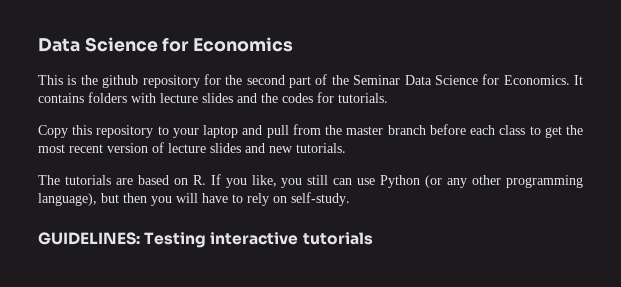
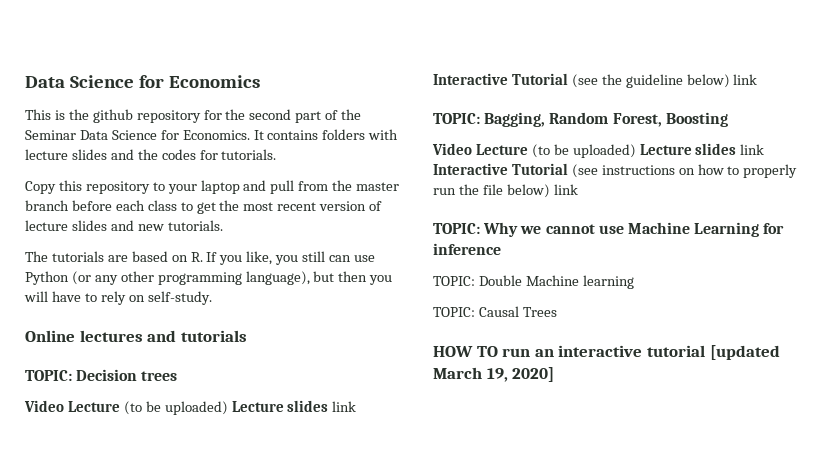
- GUIDELINES: Testing interactive tutorials
+ Online lectures and tutorials
+ TOPIC: Decision trees
+ Video Lecture (to be uploaded) Lecture slides link Interactive Tutorial (see the guideline below) link
+ TOPIC: Bagging, Random Forest, Boosting
+ Video Lecture (to be uploaded) Lecture slides link Interactive Tutorial (see instructions on how to properly run the file below) link
+ TOPIC: Why we cannot use Machine Learning for inference
+ TOPIC: Double Machine learning
+ TOPIC: Causal Trees
+ HOW TO run an interactive tutorial [updated March 19, 2020]

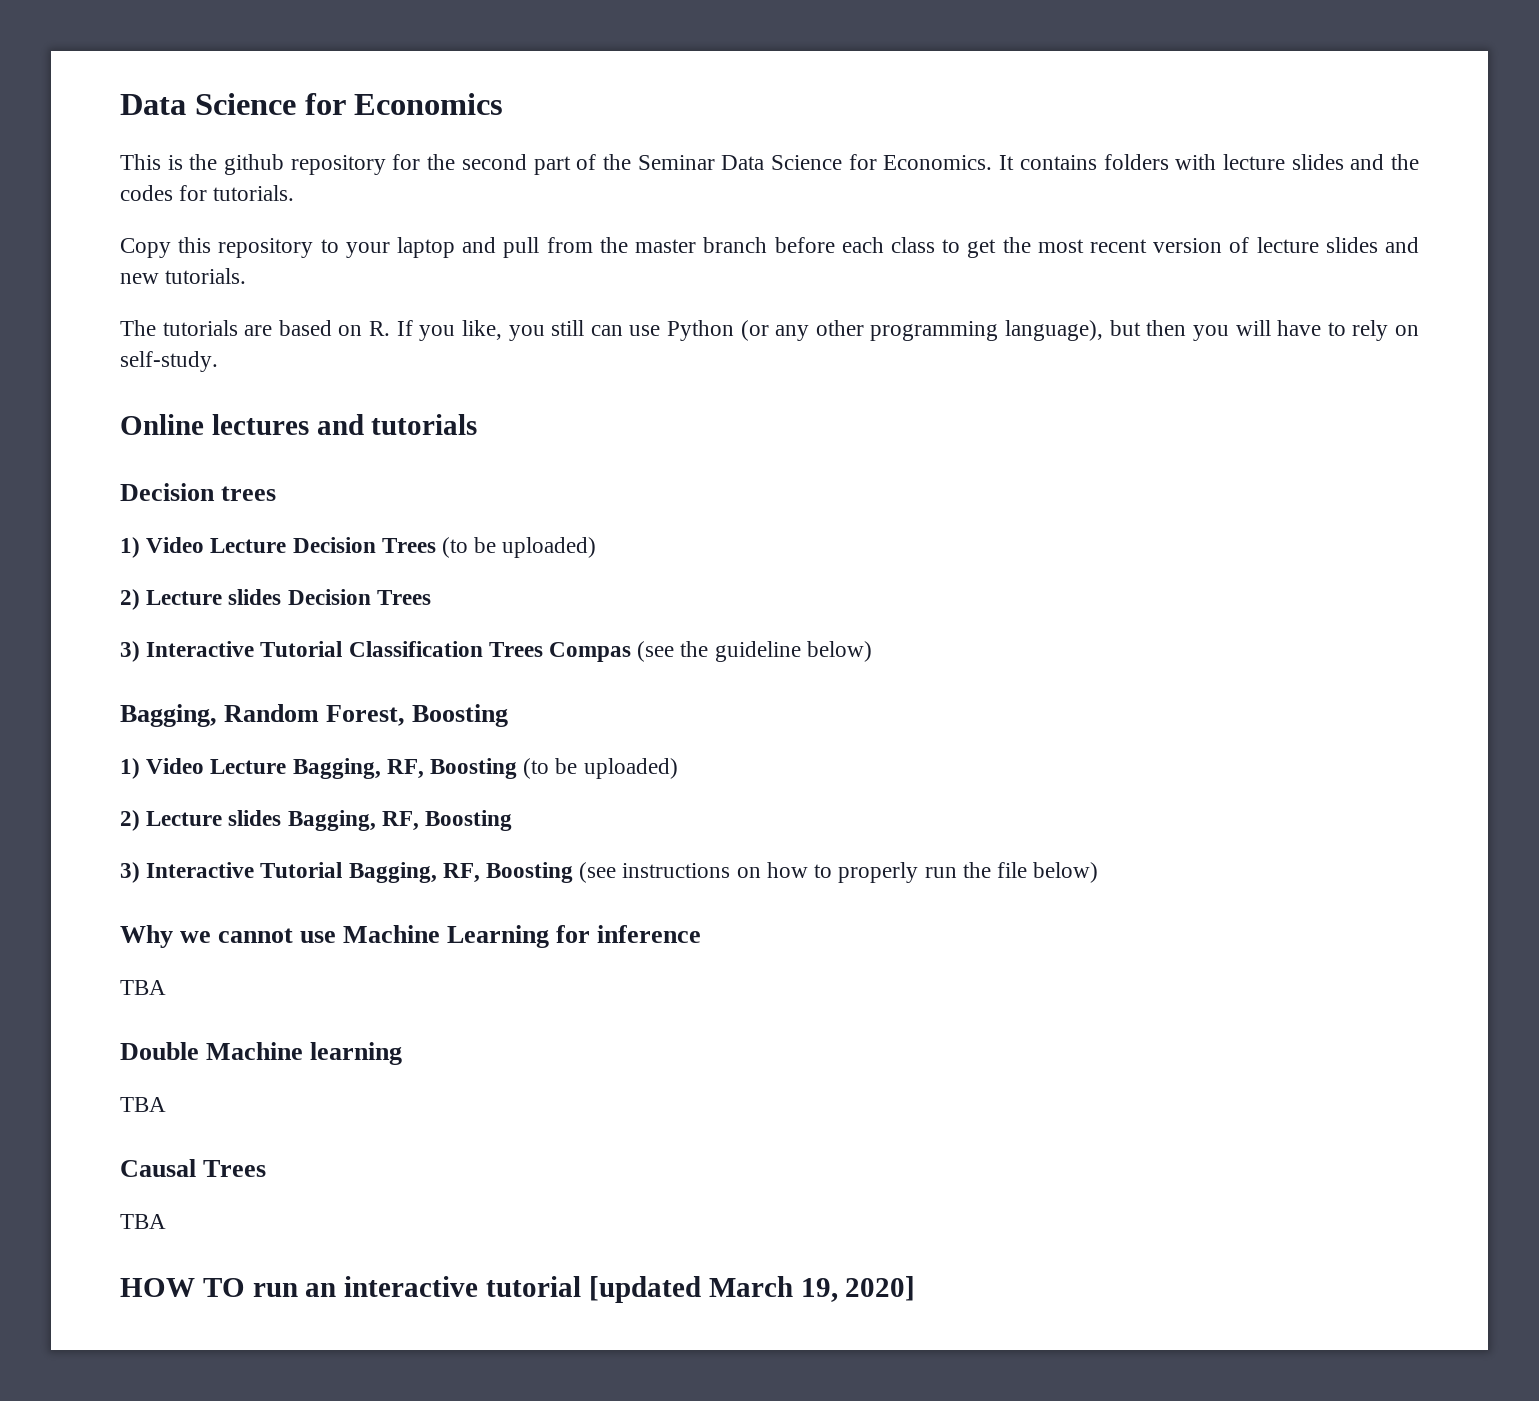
- TOPIC: Decision trees
+ Decision trees
- Video Lecture (to be uploaded) Lecture slides link Interactive Tutorial (see the guideline below) link
- TOPIC: Bagging, Random Forest, Boosting
+ 1) Video Lecture Decision Trees (to be uploaded)
+ 2) Lecture slides Decision Trees
+ 3) Interactive Tutorial Classification Trees Compas (see the guideline below)
+ Bagging, Random Forest, Boosting
- Video Lecture (to be uploaded) Lecture slides link Interactive Tutorial (see instructions on how to properly run the file below) link
- TOPIC: Why we cannot use Machine Learning for inference
- TOPIC: Double Machine learning
- TOPIC: Causal Trees
+ 1) Video Lecture Bagging, RF, Boosting (to be uploaded)
+ 2) Lecture slides Bagging, RF, Boosting
+ 3) Interactive Tutorial Bagging, RF, Boosting (see instructions on how to properly run the file below)
+ Why we cannot use Machine Learning for inference
+ TBA
+ Double Machine learning
+ TBA
+ Causal Trees
+ TBA

